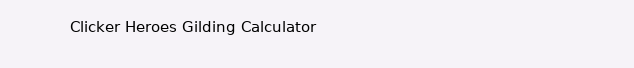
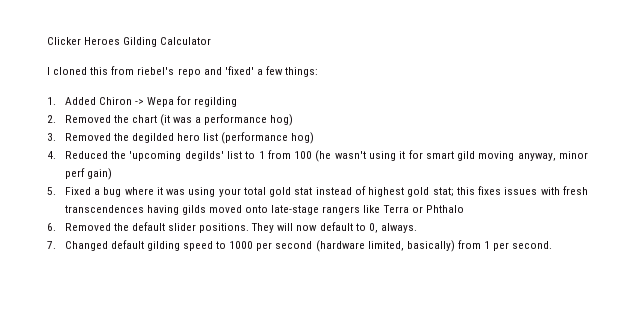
+ I cloned this from riebel's repo and 'fixed' a few things:
+ 1. Added Chiron -> Wepa for regilding
+ 2. Removed the chart (it was a performance hog)
+ 3. Removed the degilded hero list (performance hog)
+ 4. Reduced the 'upcoming degilds' list to 1 from 100 (he wasn't using it for smart gild moving anyway, minor perf gain)
+ 5. Fixed a bug where it was using your total gold stat instead of highest gold stat; this fixes issues with fresh transcendences having gilds moved onto late-stage rangers like Terra or Phthalo
+ 6. Removed the default slider positions. They will now default to 0, always.
+ 7. Changed default gilding speed to 1000 per second (hardware limited, basically) from 1 per second.

